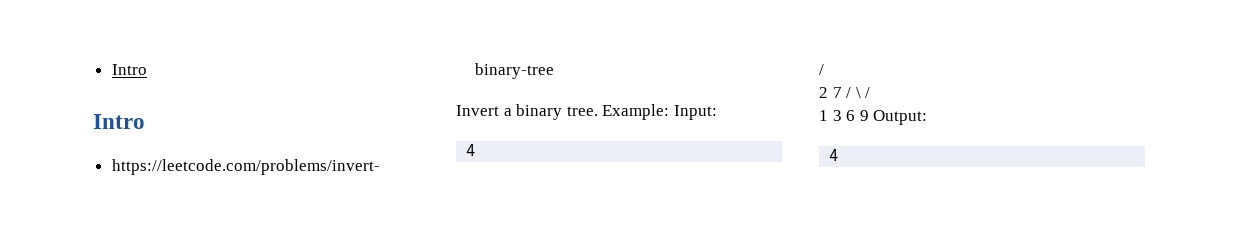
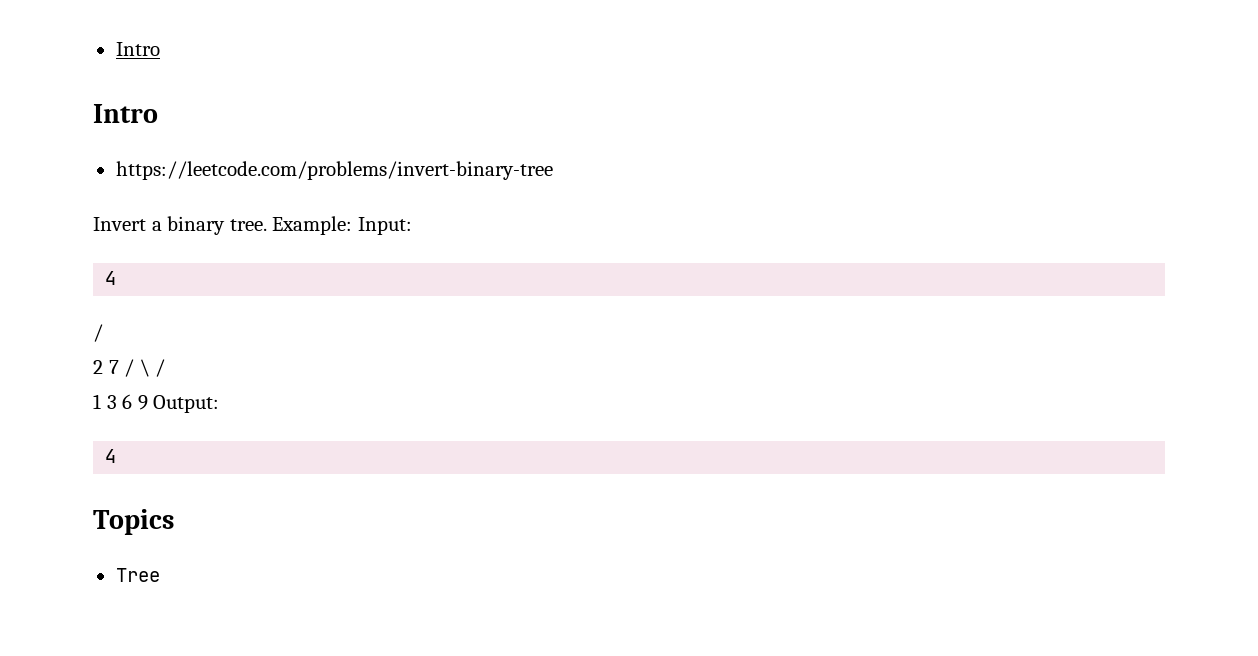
+ Topics
+ Tree

